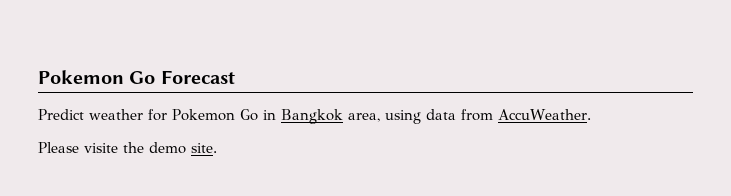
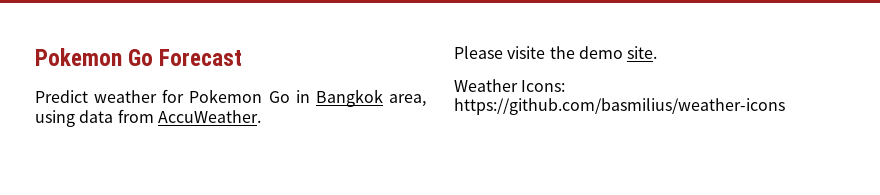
+ Weather Icons: https://github.com/basmilius/weather-icons

